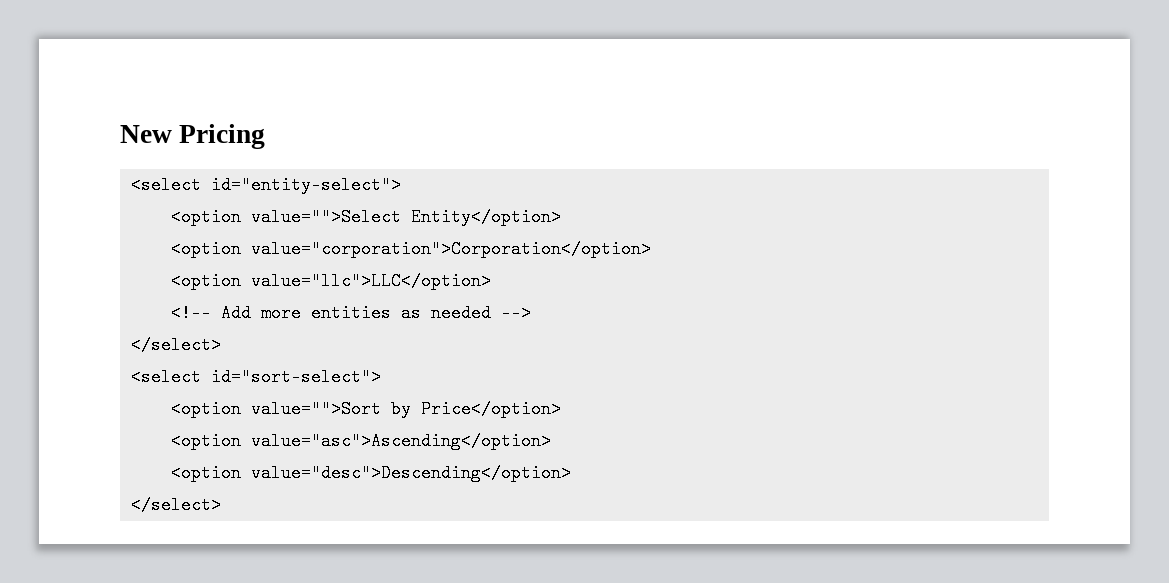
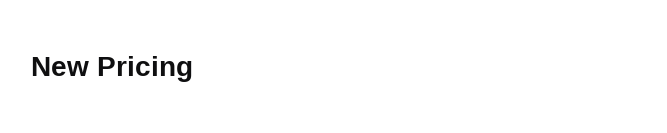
- <select id="entity-select">
- <option value="">Select Entity</option>
- <option value="corporation">Corporation</option>
- <option value="llc">LLC</option>
- <!-- Add more entities as needed -->
- </select>
- <select id="sort-select">
- <option value="">Sort by Price</option>
- <option value="asc">Ascending</option>
- <option value="desc">Descending</option>
- </select>

